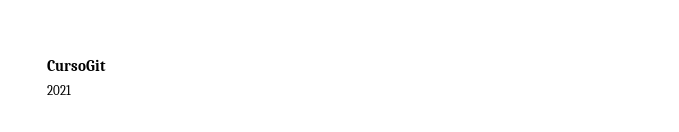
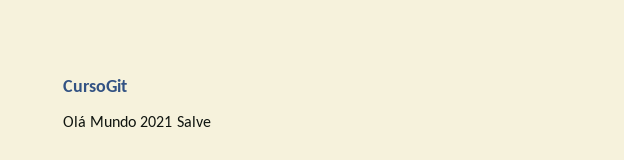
- 2021
+ Olá Mundo 2021 Salve

